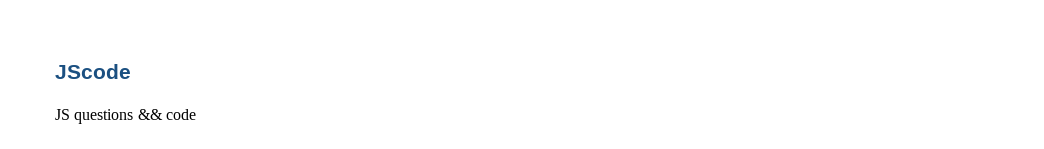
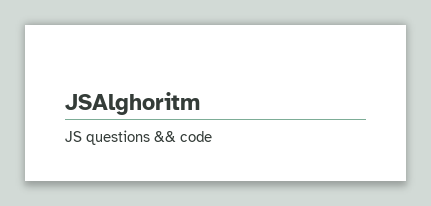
- JScode
+ JSAlghoritm

